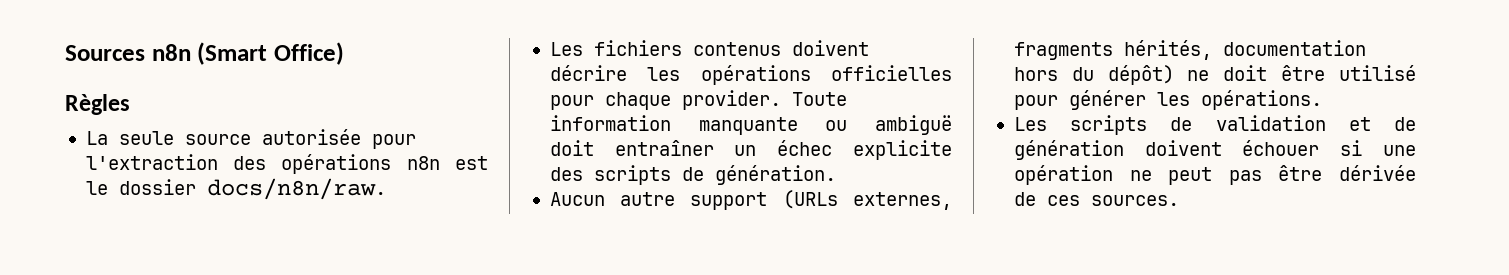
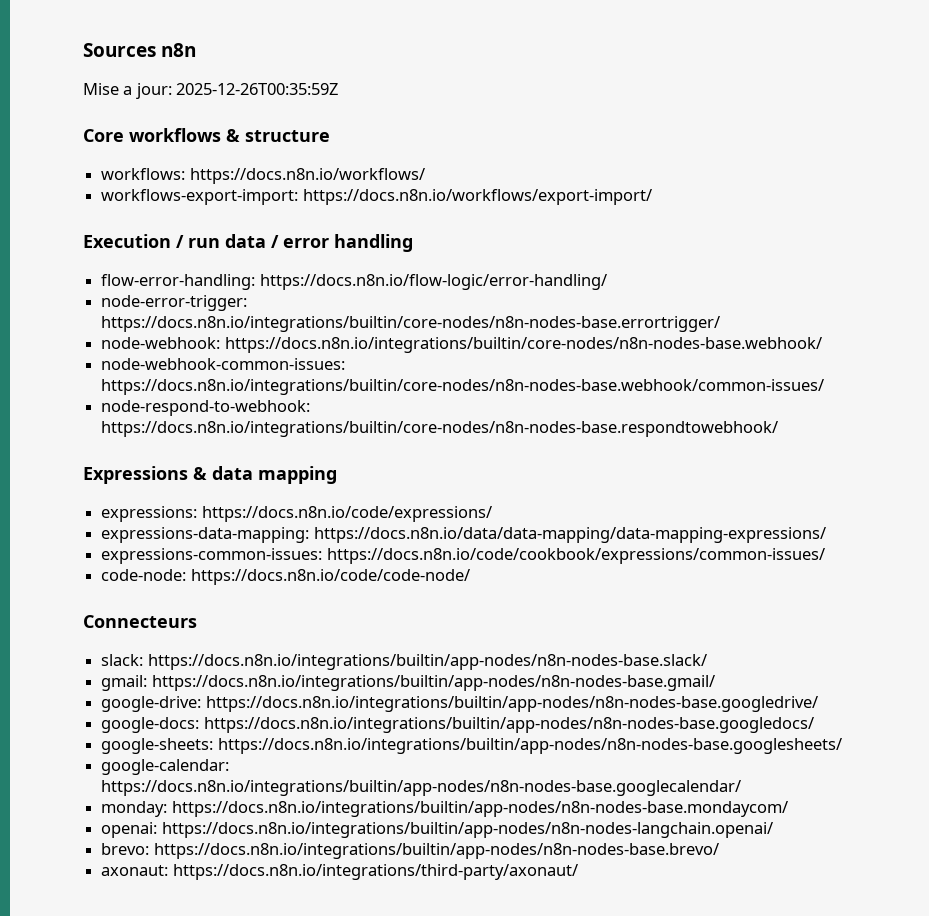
- Sources n8n (Smart Office)
- Règles
- La seule source autorisée pour l'extraction des opérations n8n est le dossier docs/n8n/raw.
- Les fichiers contenus doivent décrire les opérations officielles pour chaque provider. Toute information manquante ou ambiguë doit entraîner un échec explicite des scripts de génération.
- Aucun autre support (URLs externes, fragments hérités, documentation hors du dépôt) ne doit être utilisé pour générer les opérations.
- Les scripts de validation et de génération doivent échouer si une opération ne peut pas être dérivée de ces sources.
+ Sources n8n
+ Mise a jour: 2025-12-26T00:35:59Z
+ Core workflows & structure
+ workflows: https://docs.n8n.io/workflows/
+ workflows-export-import: https://docs.n8n.io/workflows/export-import/
+ Execution / run data / error handling
+ flow-error-handling: https://docs.n8n.io/flow-logic/error-handling/
+ node-error-trigger: https://docs.n8n.io/integrations/builtin/core-nodes/n8n-nodes-base.errortrigger/
+ node-webhook: https://docs.n8n.io/integrations/builtin/core-nodes/n8n-nodes-base.webhook/
+ node-webhook-common-issues: https://docs.n8n.io/integrations/builtin/core-nodes/n8n-nodes-base.webhook/common-issues/
+ node-respond-to-webhook: https://docs.n8n.io/integrations/builtin/core-nodes/n8n-nodes-base.respondtowebhook/
+ Expressions & data mapping
+ expressions: https://docs.n8n.io/code/expressions/
+ expressions-data-mapping: https://docs.n8n.io/data/data-mapping/data-mapping-expressions/
+ expressions-common-issues: https://docs.n8n.io/code/cookbook/expressions/common-issues/
+ code-node: https://docs.n8n.io/code/code-node/
+ Connecteurs
+ slack: https://docs.n8n.io/integrations/builtin/app-nodes/n8n-nodes-base.slack/
+ gmail: https://docs.n8n.io/integrations/builtin/app-nodes/n8n-nodes-base.gmail/
+ google-drive: https://docs.n8n.io/integrations/builtin/app-nodes/n8n-nodes-base.googledrive/
+ google-docs: https://docs.n8n.io/integrations/builtin/app-nodes/n8n-nodes-base.googledocs/
+ google-sheets: https://docs.n8n.io/integrations/builtin/app-nodes/n8n-nodes-base.googlesheets/
+ google-calendar: https://docs.n8n.io/integrations/builtin/app-nodes/n8n-nodes-base.googlecalendar/
+ monday: https://docs.n8n.io/integrations/builtin/app-nodes/n8n-nodes-base.mondaycom/
+ openai: https://docs.n8n.io/integrations/builtin/app-nodes/n8n-nodes-langchain.openai/
+ brevo: https://docs.n8n.io/integrations/builtin/app-nodes/n8n-nodes-base.brevo/
+ axonaut: https://docs.n8n.io/integrations/third-party/axonaut/

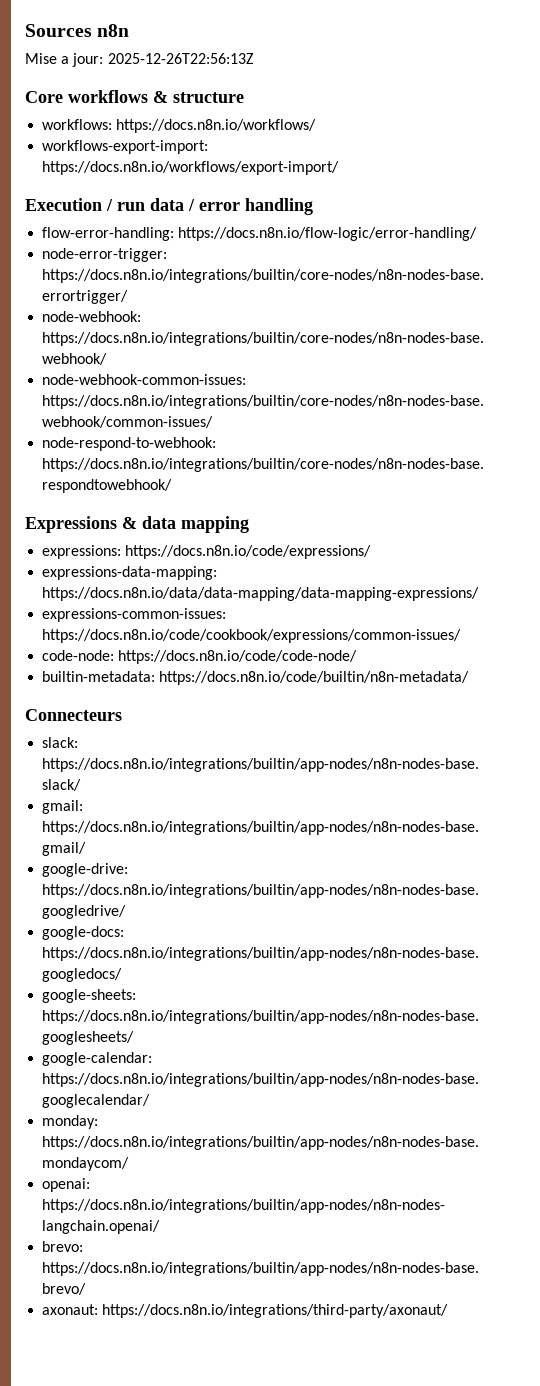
- Mise a jour: 2025-12-26T00:35:59Z
+ Mise a jour: 2025-12-26T22:56:13Z
+ builtin-metadata: https://docs.n8n.io/code/builtin/n8n-metadata/

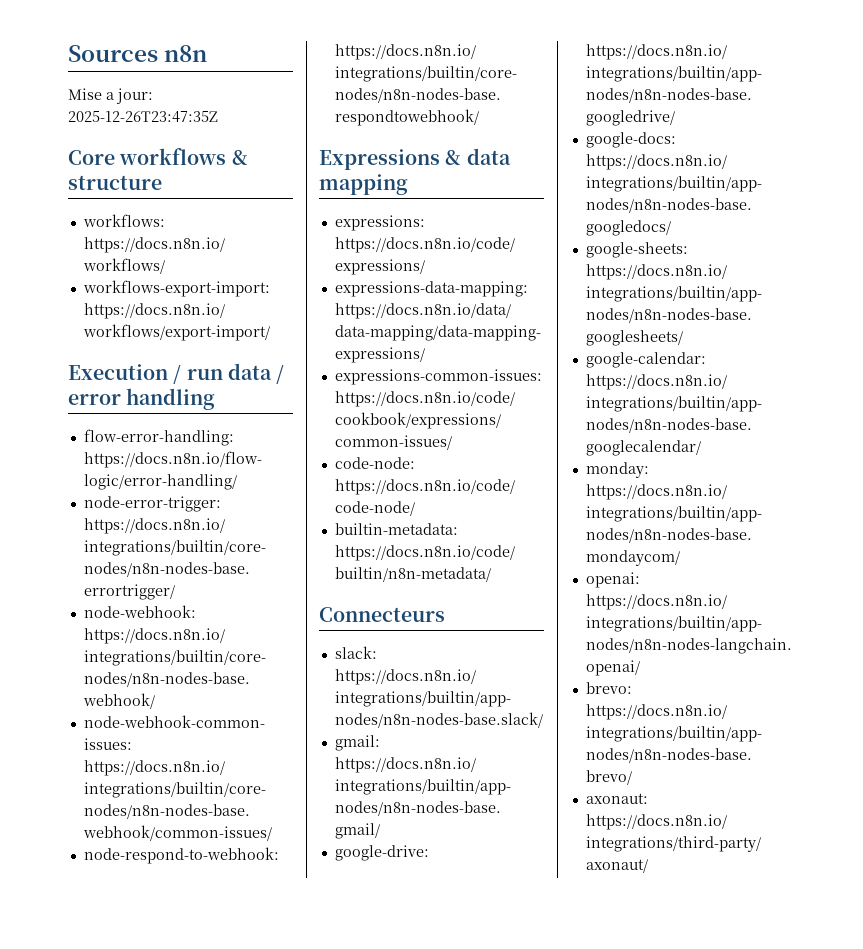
- Mise a jour: 2025-12-26T22:56:13Z
+ Mise a jour: 2025-12-26T23:47:35Z

